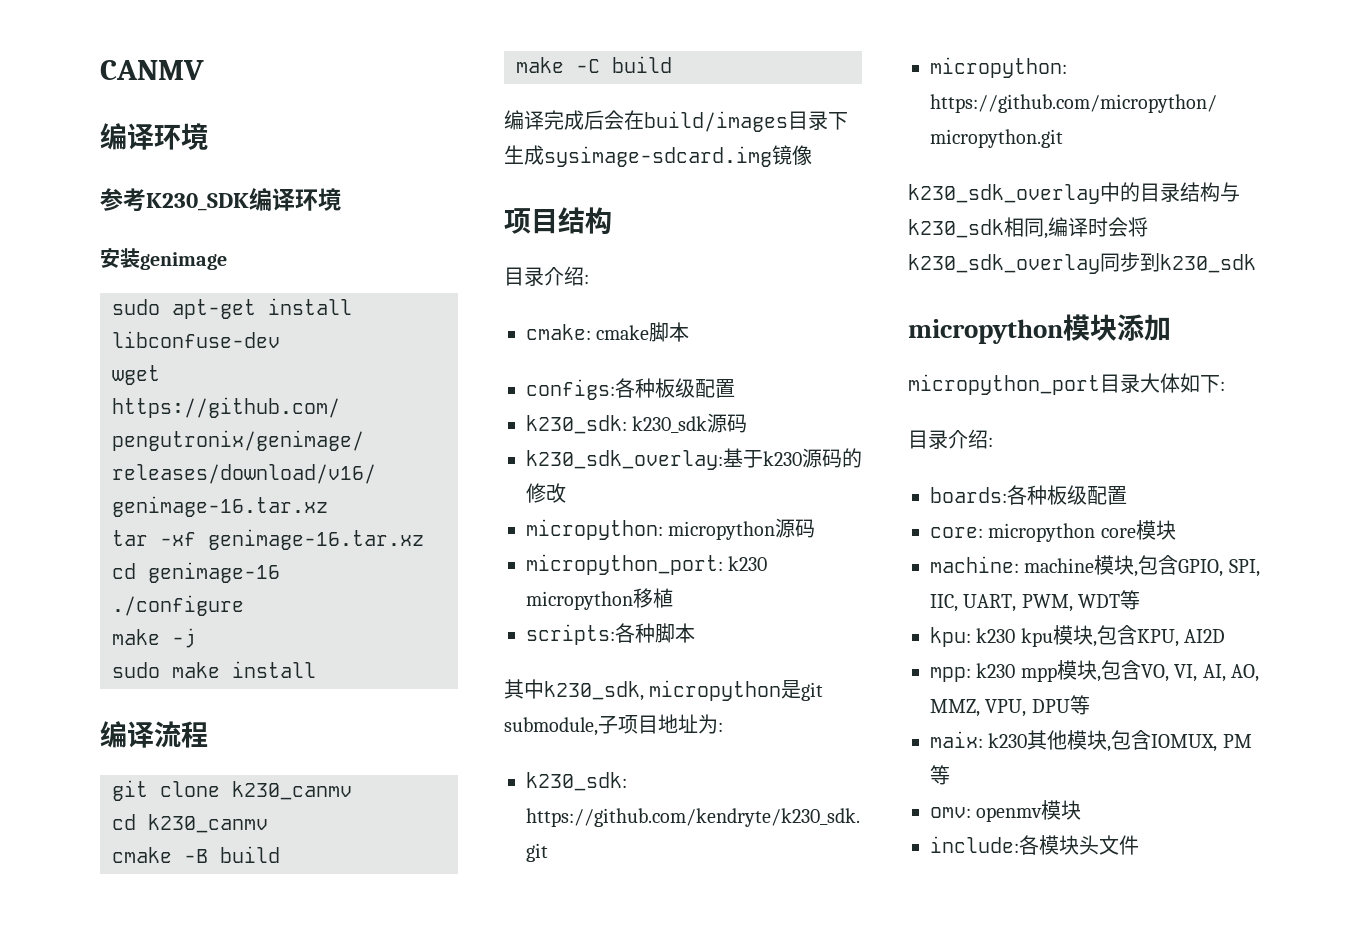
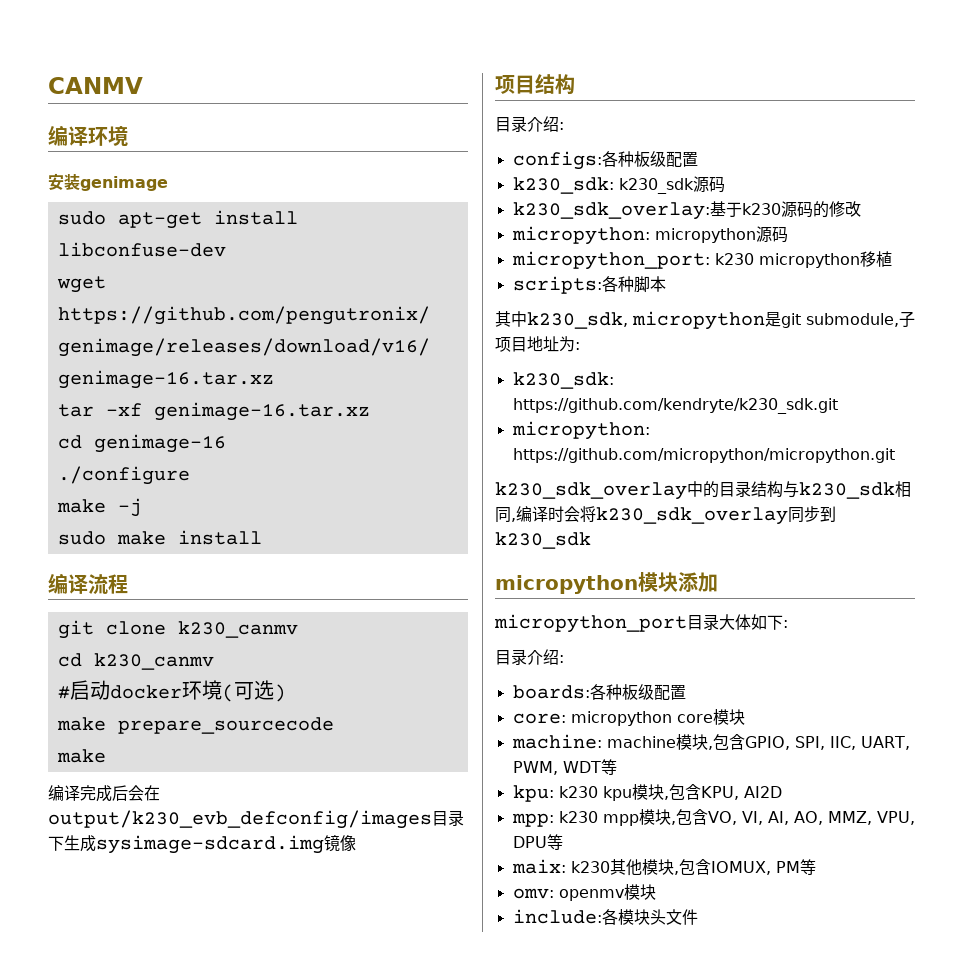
- 参考K230_SDK编译环境
- cmake -B build
- make -C build
+ #启动docker环境(可选)
+ make prepare_sourcecode
+ make
- 编译完成后会在build/images目录下生成sysimage-sdcard.img镜像
+ 编译完成后会在output/k230_evb_defconfig/images目录下生成sysimage-sdcard.img镜像
- cmake: cmake脚本

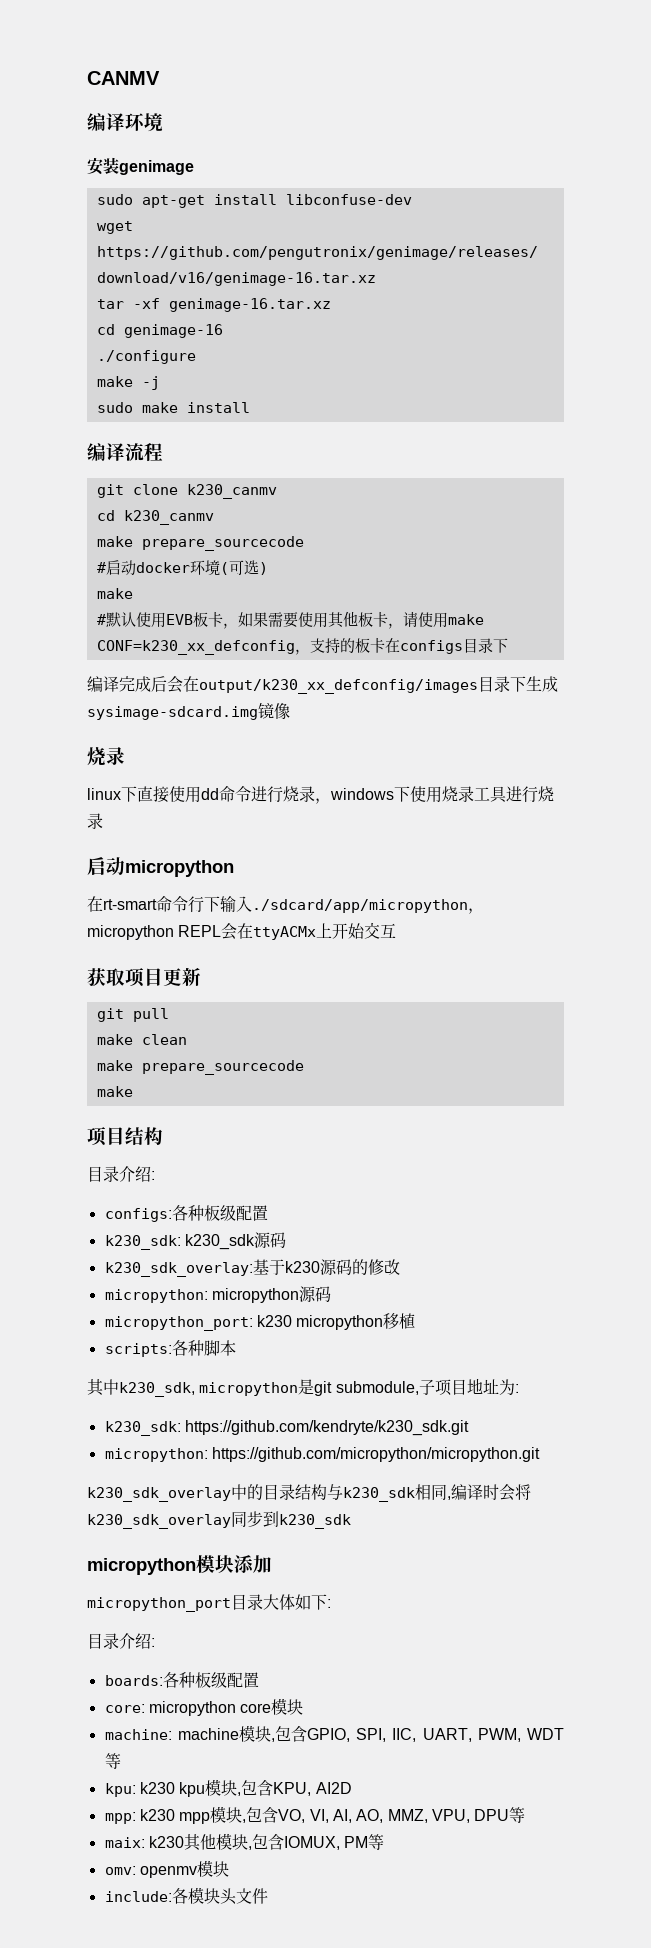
  cd k230_canmv
+ make prepare_sourcecode
  #启动docker环境(可选)
- make prepare_sourcecode
  make
+ #默认使用EVB板卡，如果需要使用其他板卡，请使用make CONF=k230_xx_defconfig，支持的板卡在configs目录下
- 编译完成后会在output/k230_evb_defconfig/images目录下生成sysimage-sdcard.img镜像
+ 编译完成后会在output/k230_xx_defconfig/images目录下生成sysimage-sdcard.img镜像
+ 烧录
+ linux下直接使用dd命令进行烧录，windows下使用烧录工具进行烧录
+ 启动micropython
+ 在rt-smart命令行下输入./sdcard/app/micropython，micropython REPL会在ttyACMx上开始交互
+ 获取项目更新
+ git pull
+ make clean
+ make prepare_sourcecode
+ make

